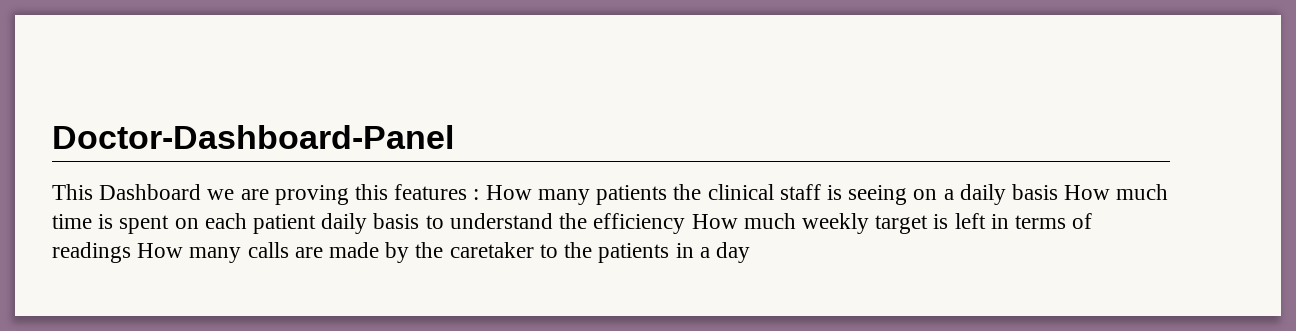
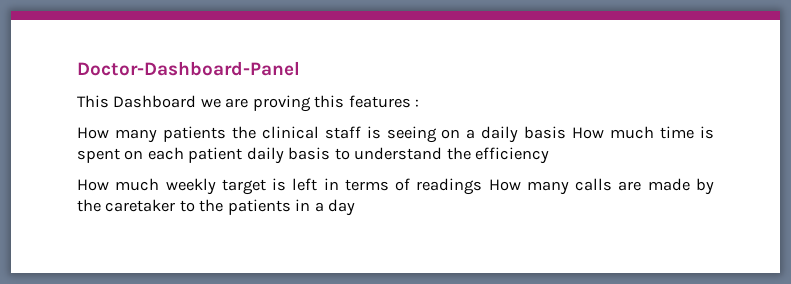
- This Dashboard we are proving this features : How many patients the clinical staff is seeing on a daily basis How much time is spent on each patient daily basis to understand the efficiency How much weekly target is left in terms of readings How many calls are made by the caretaker to the patients in a day
+ This Dashboard we are proving this features :
+ How many patients the clinical staff is seeing on a daily basis How much time is spent on each patient daily basis to understand the efficiency
+ How much weekly target is left in terms of readings How many calls are made by the caretaker to the patients in a day

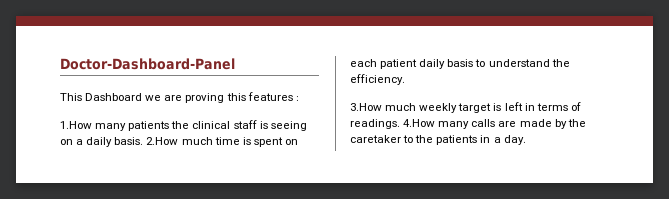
- How many patients the clinical staff is seeing on a daily basis How much time is spent on each patient daily basis to understand the efficiency
- How much weekly target is left in terms of readings How many calls are made by the caretaker to the patients in a day
+ 1.How many patients the clinical staff is seeing on a daily basis. 2.How much time is spent on each patient daily basis to understand the efficiency.
+ 3.How much weekly target is left in terms of readings. 4.How many calls are made by the caretaker to the patients in a day.

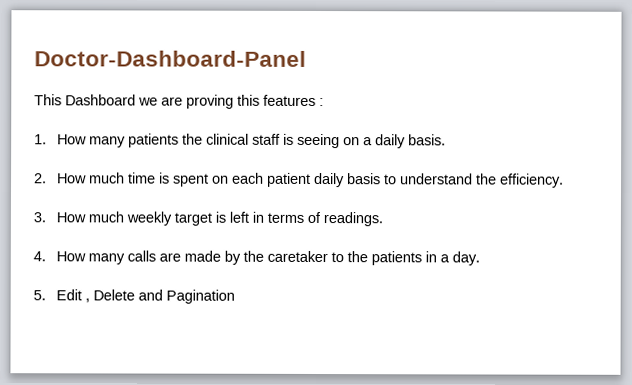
- 1.How many patients the clinical staff is seeing on a daily basis. 2.How much time is spent on each patient daily basis to understand the efficiency.
+ 1. How many patients the clinical staff is seeing on a daily basis.
+ 2. How much time is spent on each patient daily basis to understand the efficiency.
- 3.How much weekly target is left in terms of readings. 4.How many calls are made by the caretaker to the patients in a day.
+ 3. How much weekly target is left in terms of readings.
+ 4. How many calls are made by the caretaker to the patients in a day.
+ 5. Edit , Delete and Pagination

